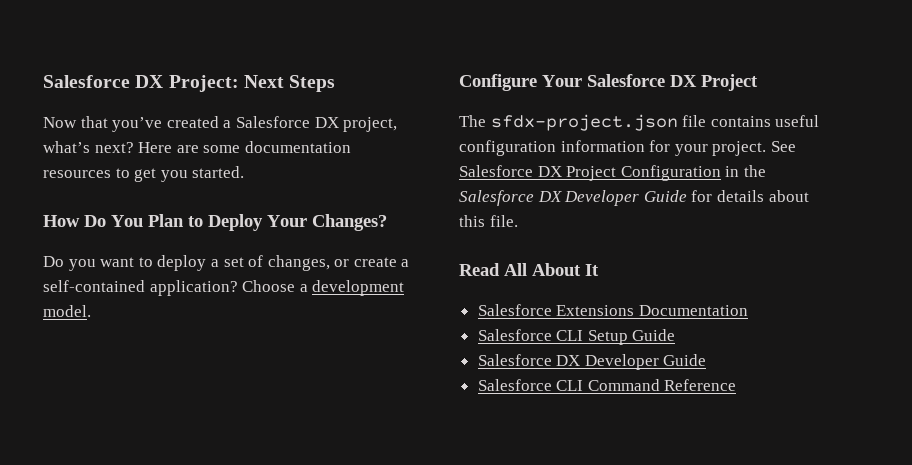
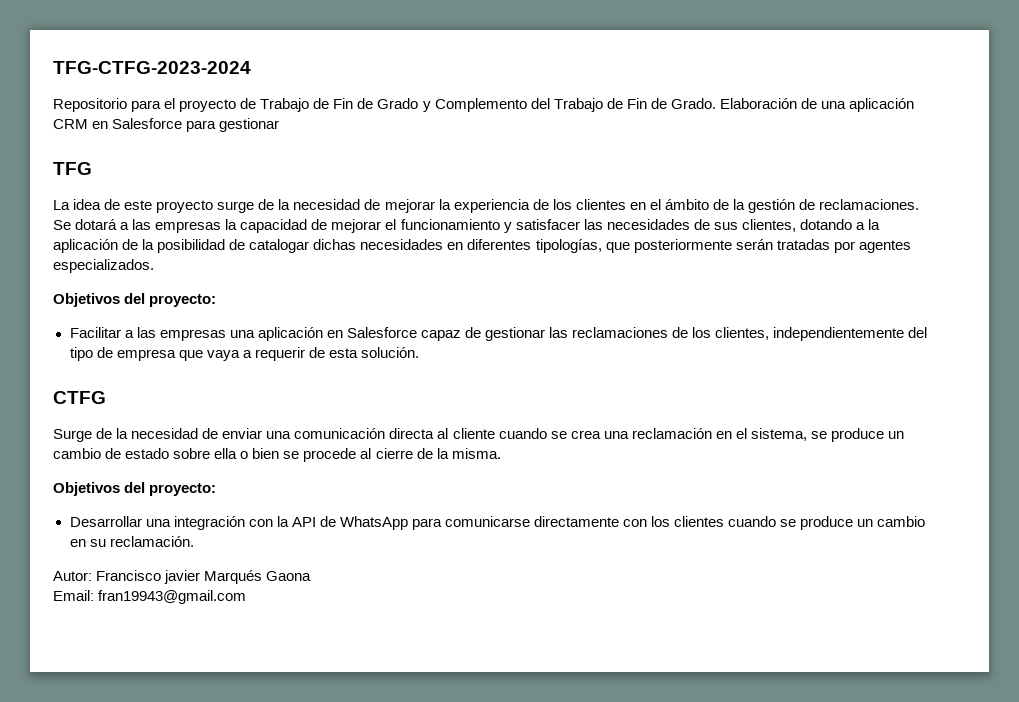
- Salesforce DX Project: Next Steps
- Now that you’ve created a Salesforce DX project, what’s next? Here are some documentation resources to get you started.
- How Do You Plan to Deploy Your Changes?
- Do you want to deploy a set of changes, or create a self-contained application? Choose a development model.
- Configure Your Salesforce DX Project
- The sfdx-project.json file contains useful configuration information for your project. See Salesforce DX Project Configuration in the Salesforce DX Developer Guide for details about this file.
- Read All About It
- Salesforce Extensions Documentation
- Salesforce CLI Setup Guide
- Salesforce DX Developer Guide
- Salesforce CLI Command Reference
+ TFG-CTFG-2023-2024
+ Repositorio para el proyecto de Trabajo de Fin de Grado y Complemento del Trabajo de Fin de Grado. Elaboración de una aplicación CRM en Salesforce para gestionar
+ TFG
+ La idea de este proyecto surge de la necesidad de mejorar la experiencia de los clientes en el ámbito de la gestión de reclamaciones. Se dotará a las empresas la capacidad de mejorar el funcionamiento y satisfacer las necesidades de sus clientes, dotando a la aplicación de la posibilidad de catalogar dichas necesidades en diferentes tipologías, que posteriormente serán tratadas por agentes especializados.
+ Objetivos del proyecto:
+ Facilitar a las empresas una aplicación en Salesforce capaz de gestionar las reclamaciones de los clientes, independientemente del tipo de empresa que vaya a requerir de esta solución.
+ CTFG
+ Surge de la necesidad de enviar una comunicación directa al cliente cuando se crea una reclamación en el sistema, se produce un cambio de estado sobre ella o bien se procede al cierre de la misma.
+ Objetivos del proyecto:
+ Desarrollar una integración con la API de WhatsApp para comunicarse directamente con los clientes cuando se produce un cambio en su reclamación.
+ Autor: Francisco javier Marqués Gaona
+ Email: fran19943@gmail.com

